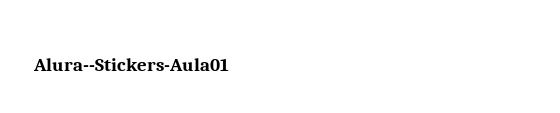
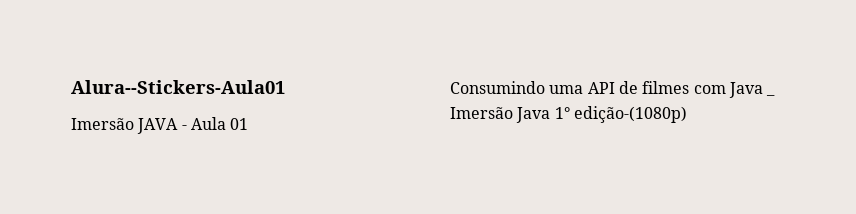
+ Imersão JAVA - Aula 01
+ Consumindo uma API de filmes com Java _ Imersão Java 1° edição-(1080p)

